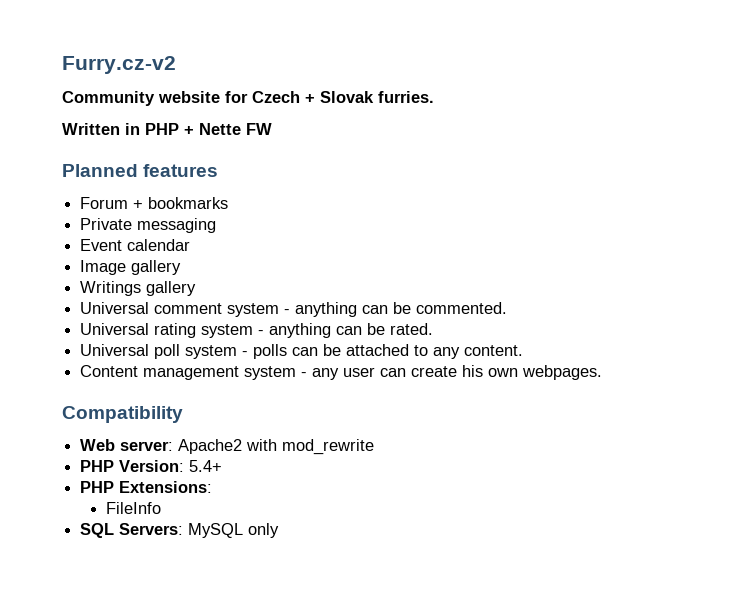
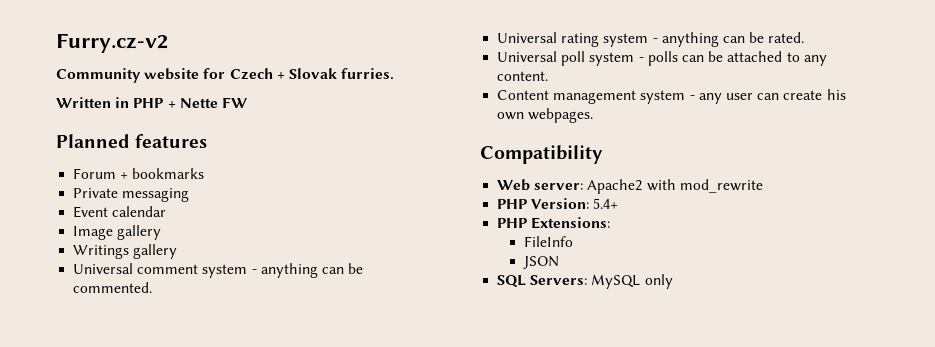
+ JSON

